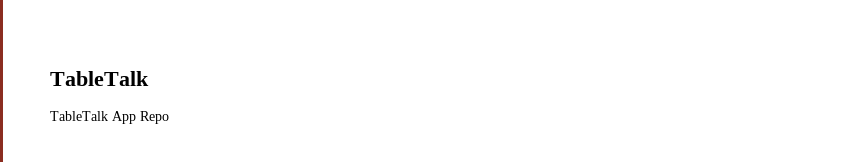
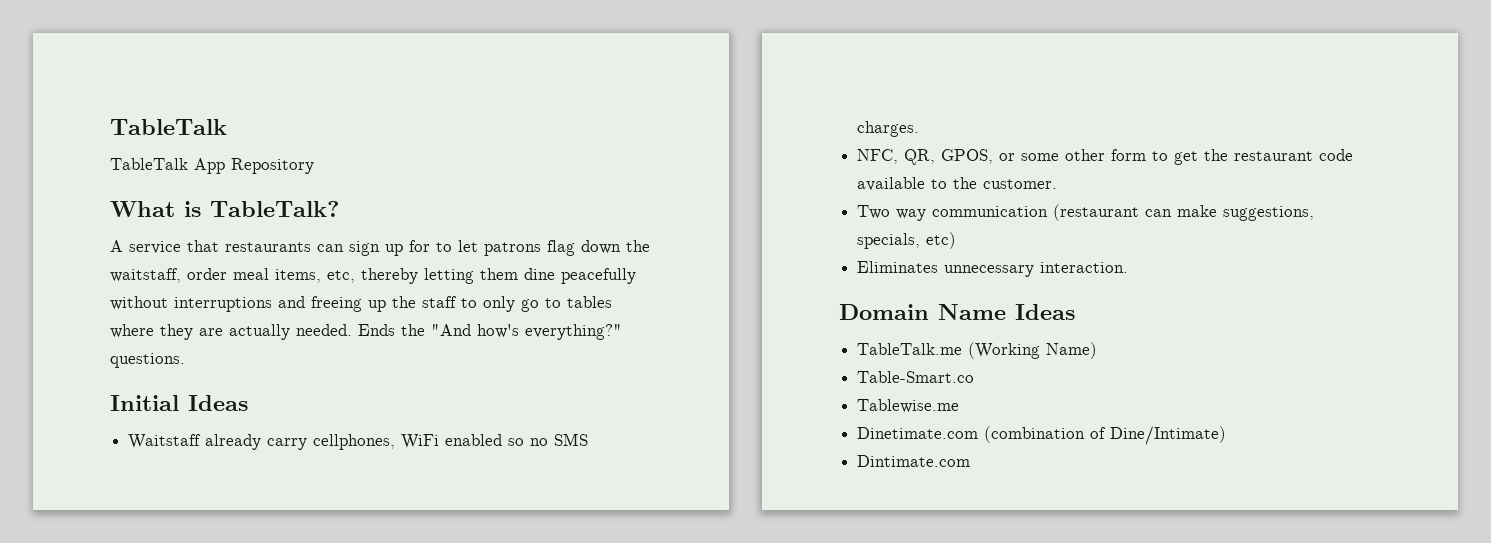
- TableTalk App Repo
+ TableTalk App Repository
+ What is TableTalk?
+ A service that restaurants can sign up for to let patrons flag down the waitstaff, order meal items, etc, thereby letting them dine peacefully without interruptions and freeing up the staff to only go to tables where they are actually needed. Ends the "And how's everything?" questions.
+ Initial Ideas
+ Waitstaff already carry cellphones, WiFi enabled so no SMS charges.
+ NFC, QR, GPOS, or some other form to get the restaurant code available to the customer.
+ Two way communication (restaurant can make suggestions, specials, etc)
+ Eliminates unnecessary interaction.
+ Domain Name Ideas
+ TableTalk.me (Working Name)
+ Table-Smart.co
+ Tablewise.me
+ Dinetimate.com (combination of Dine/Intimate)
+ Dintimate.com

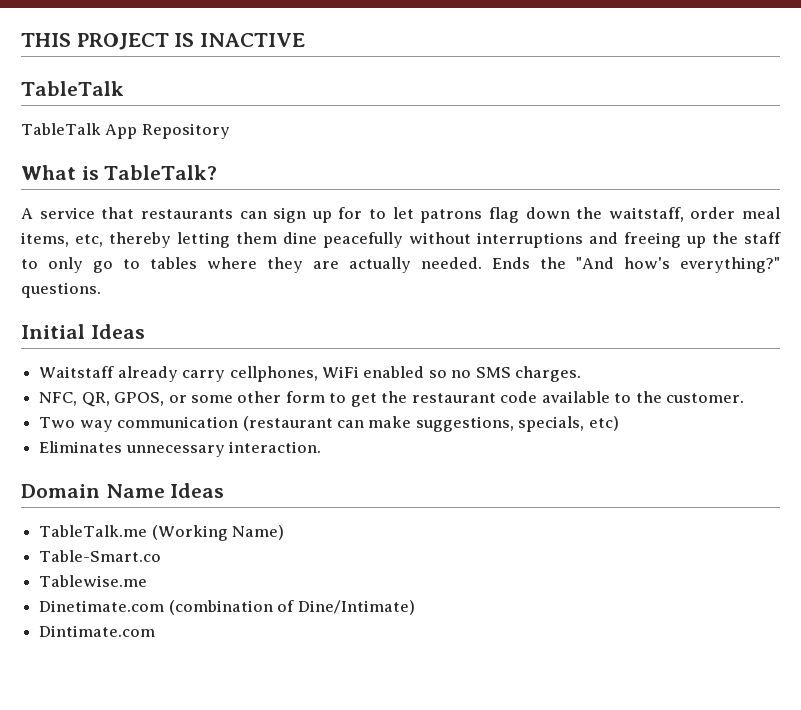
+ THIS PROJECT IS INACTIVE

